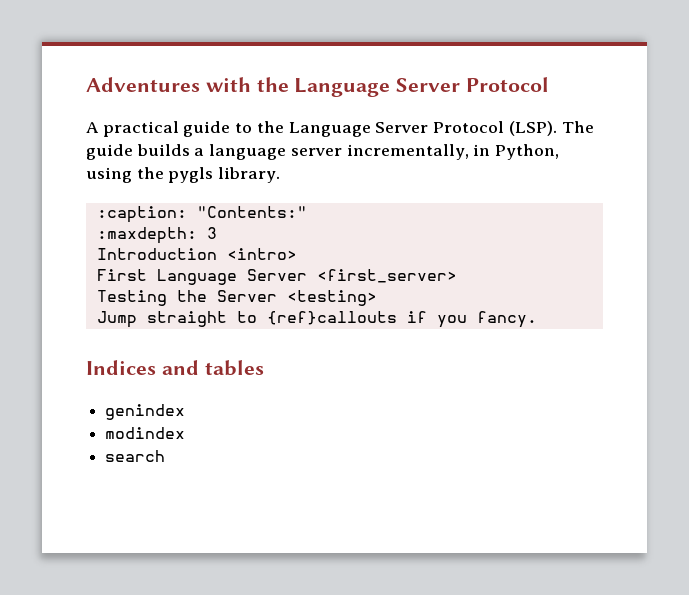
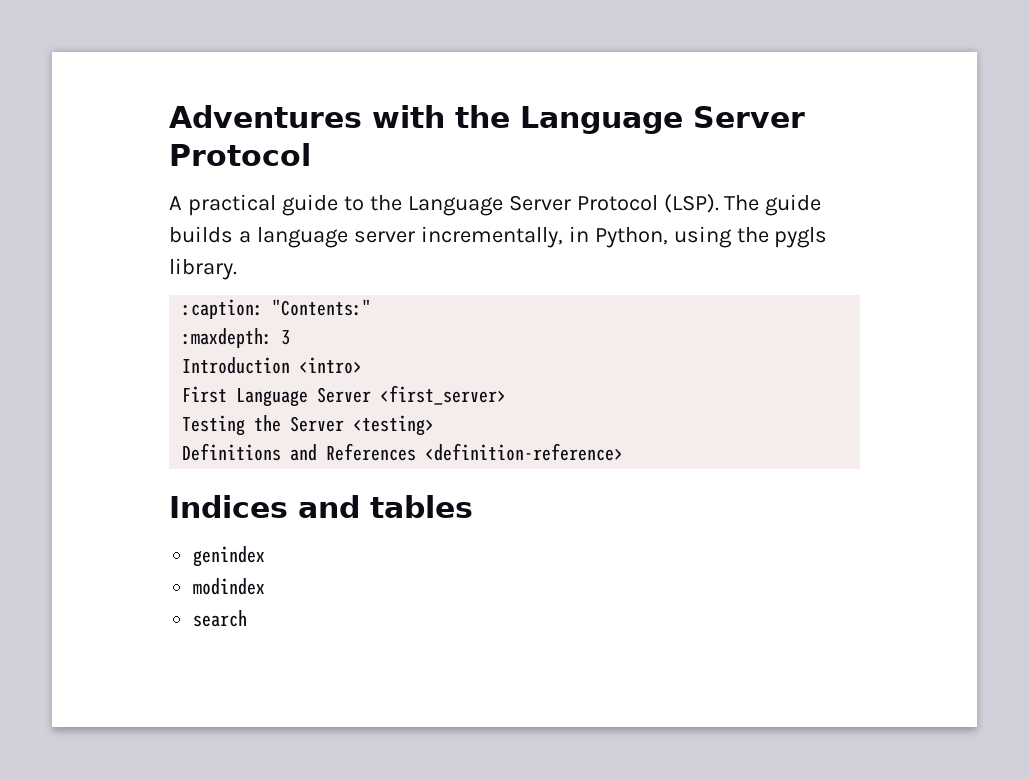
- Jump straight to {ref}callouts if you fancy.
+ Definitions and References <definition-reference>

